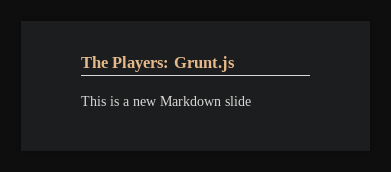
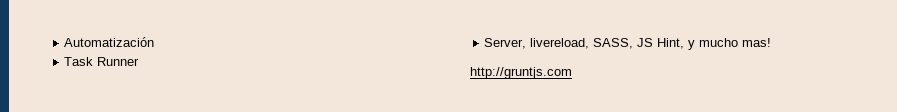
- The Players: Grunt.js
- This is a new Markdown slide
+ Automatización
+ Task Runner
+ Server, livereload, SASS, JS Hint, y mucho mas!
+ http://gruntjs.com

